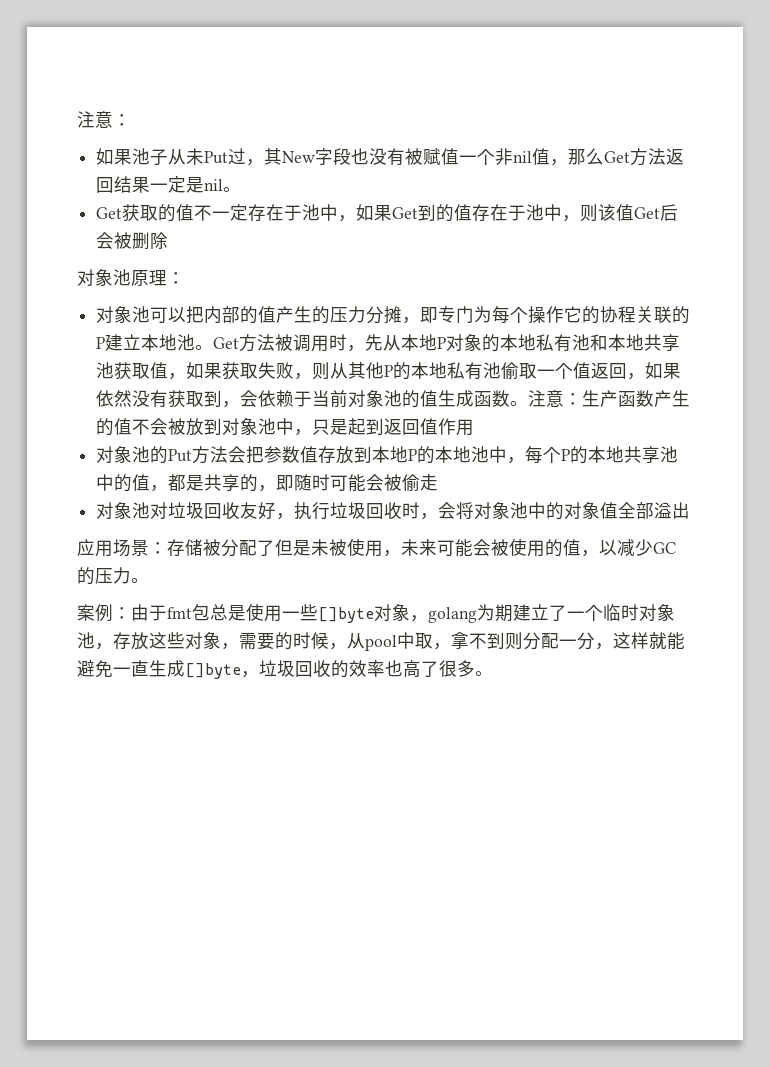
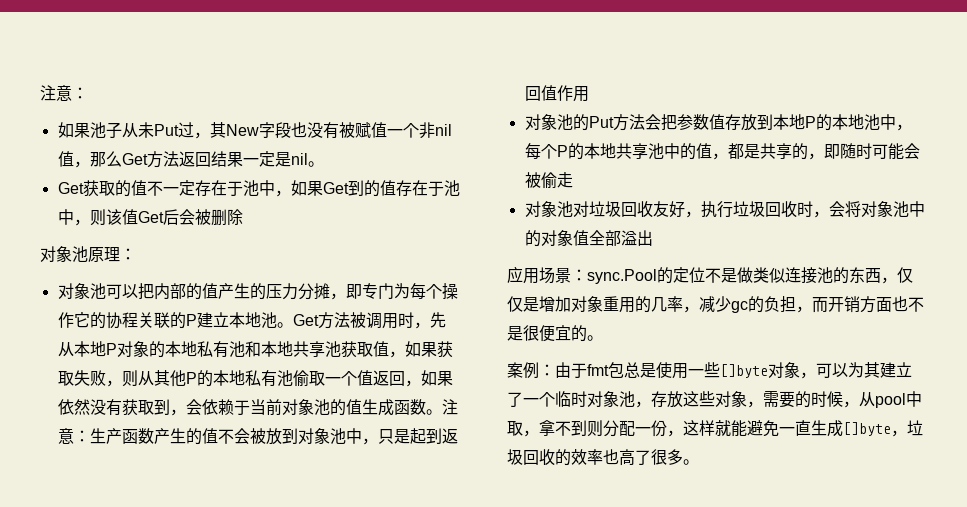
- 应用场景：存储被分配了但是未被使用，未来可能会被使用的值，以减少GC的压力。
+ 应用场景：sync.Pool的定位不是做类似连接池的东西，仅仅是增加对象重用的几率，减少gc的负担，而开销方面也不是很便宜的。
- 案例：由于fmt包总是使用一些[]byte对象，golang为期建立了一个临时对象池，存放这些对象，需要的时候，从pool中取，拿不到则分配一分，这样就能避免一直生成[]byte，垃圾回收的效率也高了很多。
+ 案例：由于fmt包总是使用一些[]byte对象，可以为其建立了一个临时对象池，存放这些对象，需要的时候，从pool中取，拿不到则分配一份，这样就能避免一直生成[]byte，垃圾回收的效率也高了很多。

